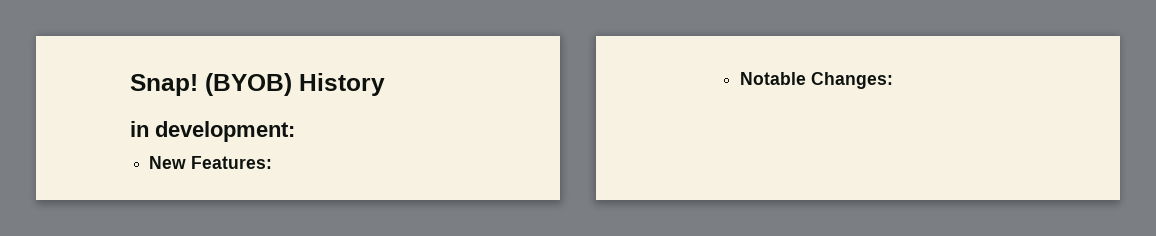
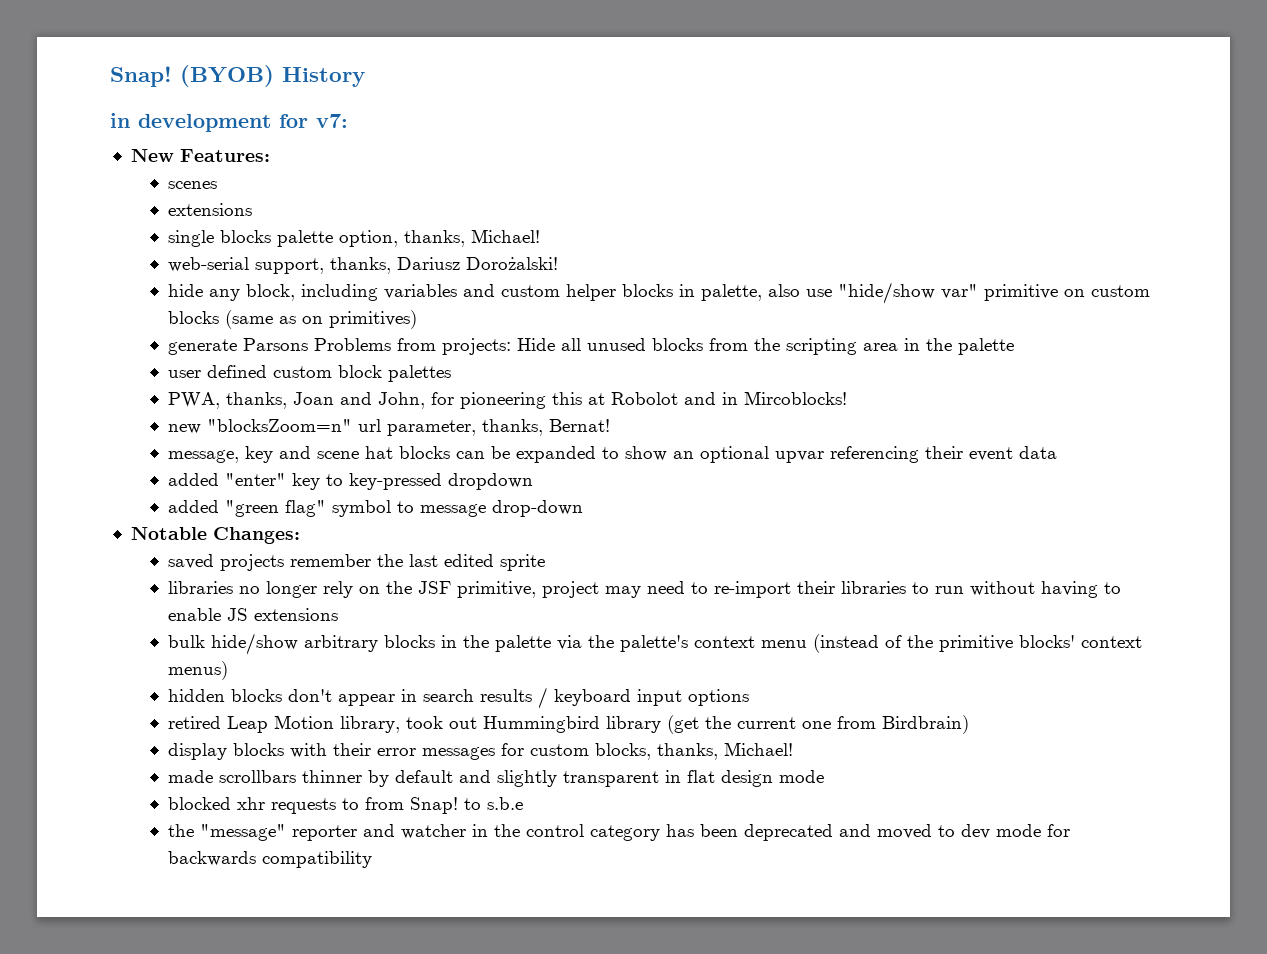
- in development:
+ in development for v7:
+ scenes
+ extensions
+ single blocks palette option, thanks, Michael!
+ web-serial support, thanks, Dariusz Dorożalski!
+ hide any block, including variables and custom helper blocks in palette, also use "hide/show var" primitive on custom blocks (same as on primitives)
+ generate Parsons Problems from projects: Hide all unused blocks from the scripting area in the palette
+ user defined custom block palettes
+ PWA, thanks, Joan and John, for pioneering this at Robolot and in Mircoblocks!
+ new "blocksZoom=n" url parameter, thanks, Bernat!
+ message, key and scene hat blocks can be expanded to show an optional upvar referencing their event data
+ added "enter" key to key-pressed dropdown
+ added "green flag" symbol to message drop-down
  Notable Changes:
+ saved projects remember the last edited sprite
+ libraries no longer rely on the JSF primitive, project may need to re-import their libraries to run without having to enable JS extensions
+ bulk hide/show arbitrary blocks in the palette via the palette's context menu (instead of the primitive blocks' context menus)
+ hidden blocks don't appear in search results / keyboard input options
+ retired Leap Motion library, took out Hummingbird library (get the current one from Birdbrain)
+ display blocks with their error messages for custom blocks, thanks, Michael!
+ made scrollbars thinner by default and slightly transparent in flat design mode
+ blocked xhr requests to from Snap! to s.b.e
+ the "message" reporter and watcher in the control category has been deprecated and moved to dev mode for backwards compatibility

